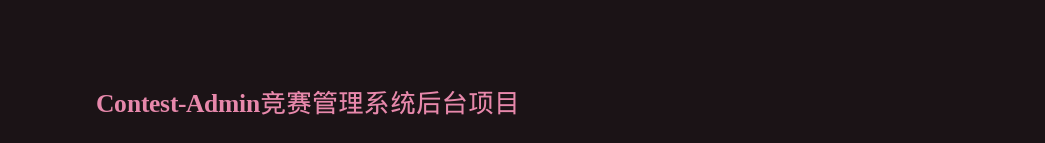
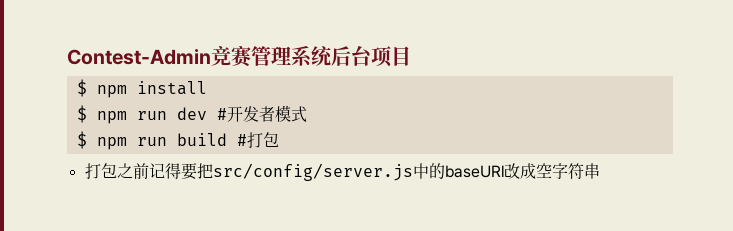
+ $ npm install
+ $ npm run dev #开发者模式
+ $ npm run build #打包
+ 打包之前记得要把src/config/server.js中的baseURl改成空字符串

